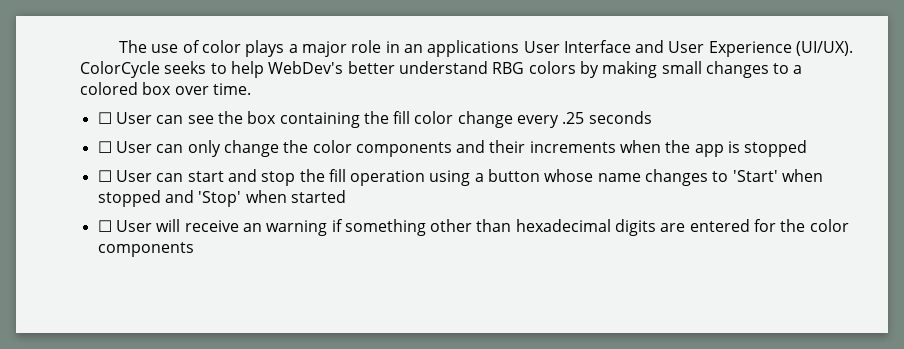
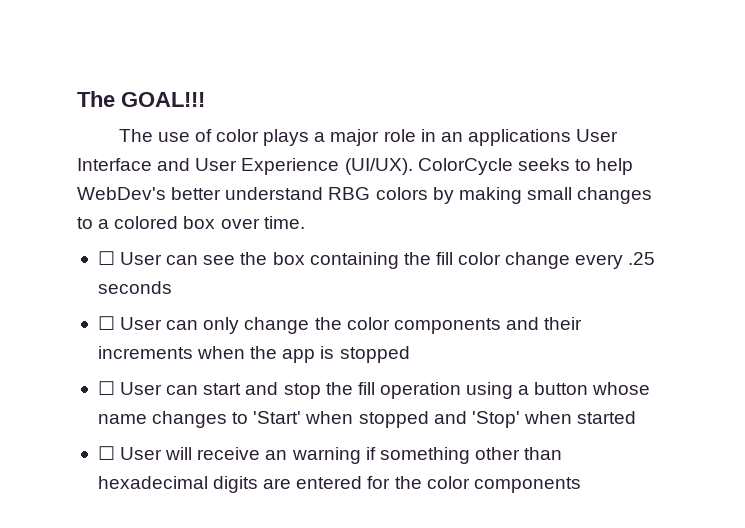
+ The GOAL!!!

